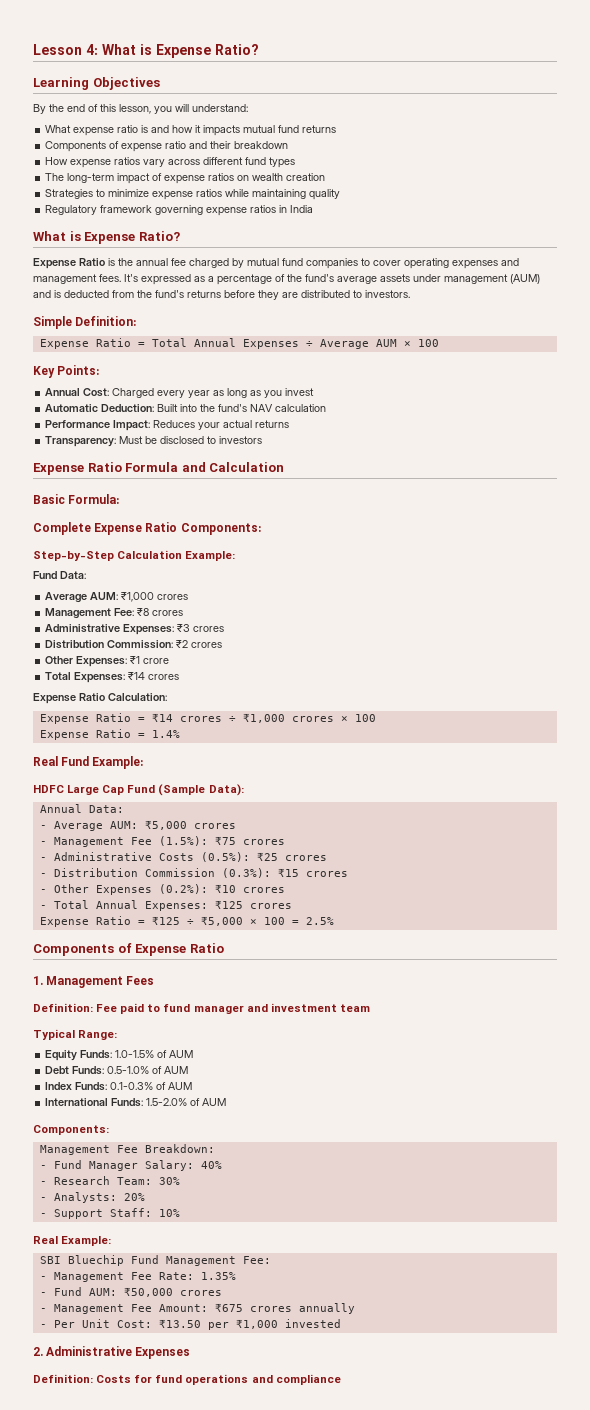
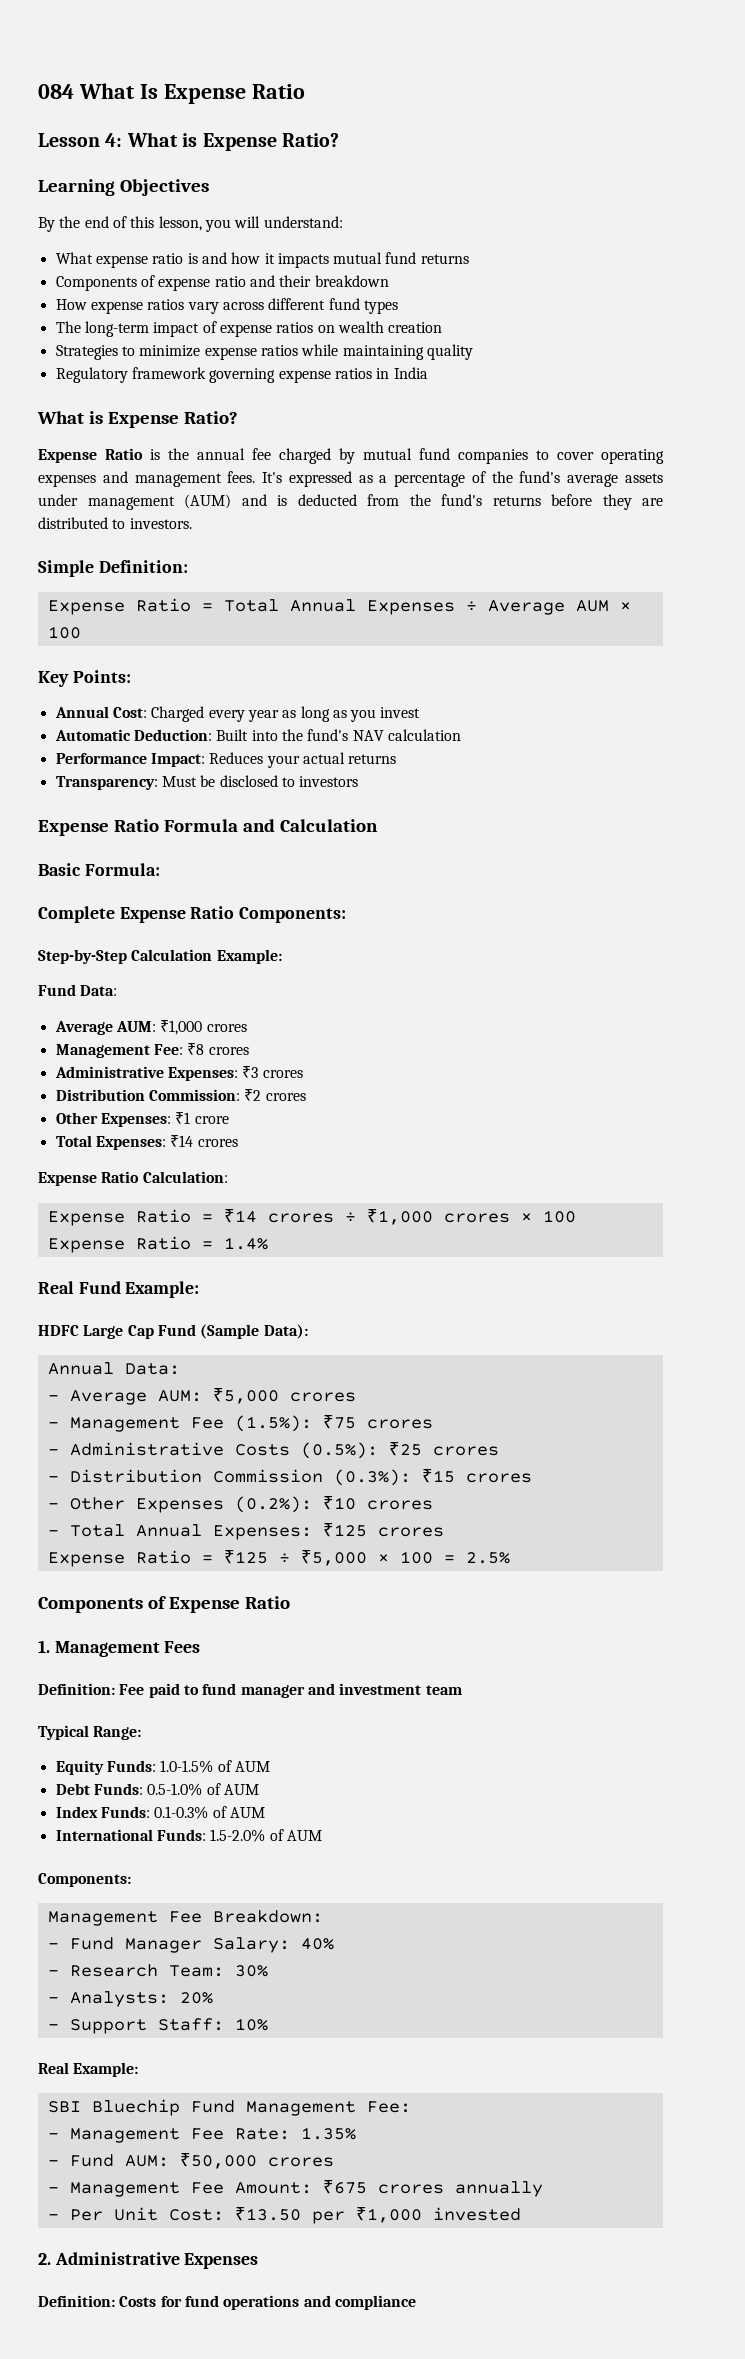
+ 084 What Is Expense Ratio

